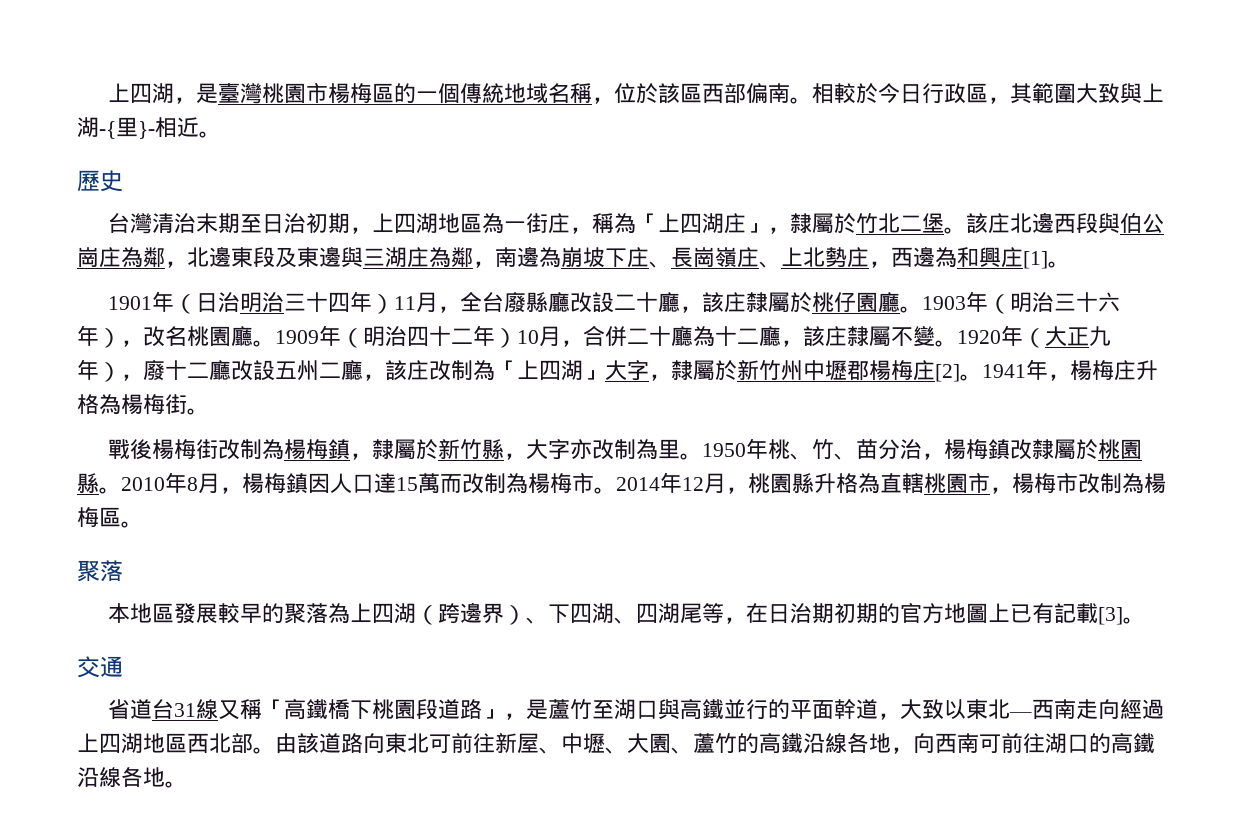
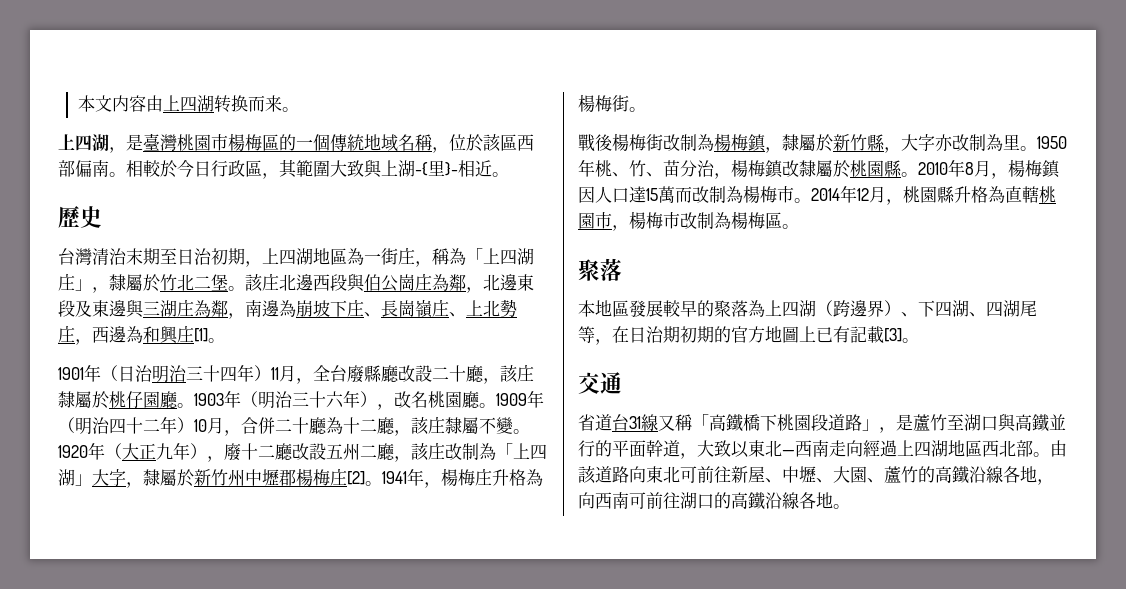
+ 本文内容由上四湖转换而来。

